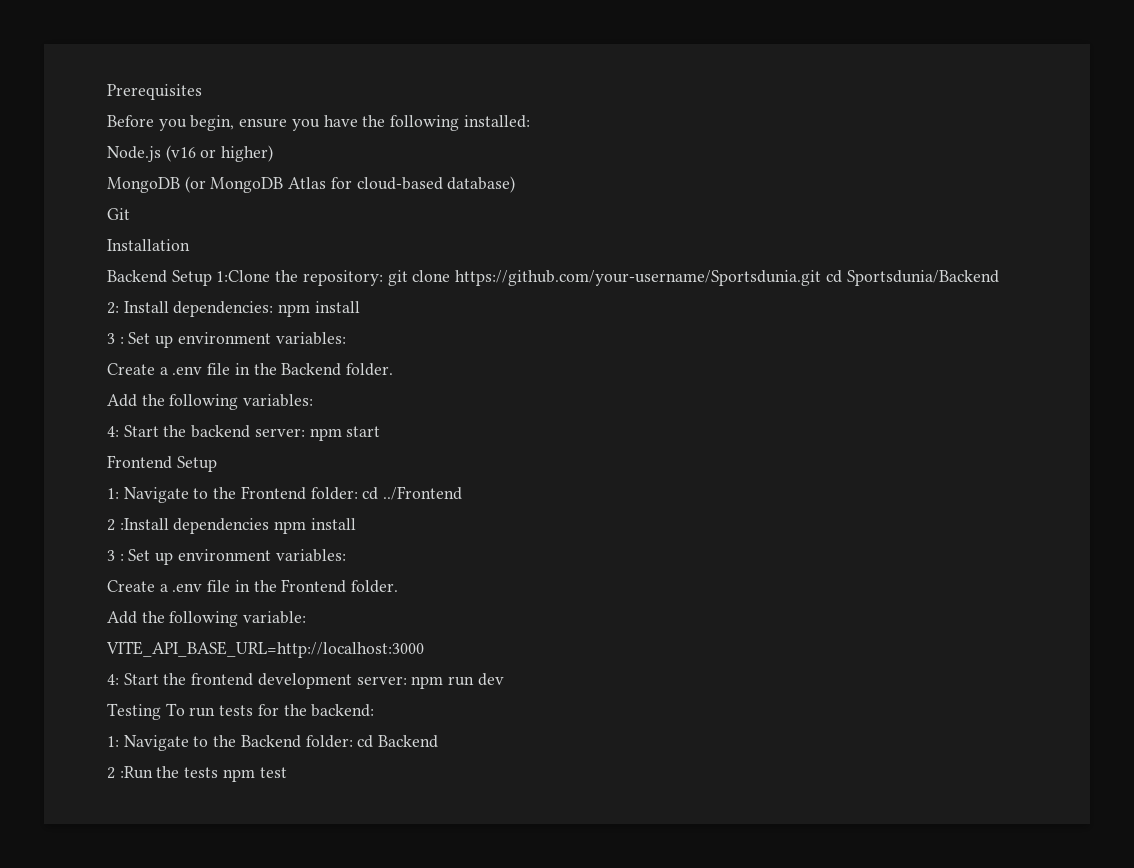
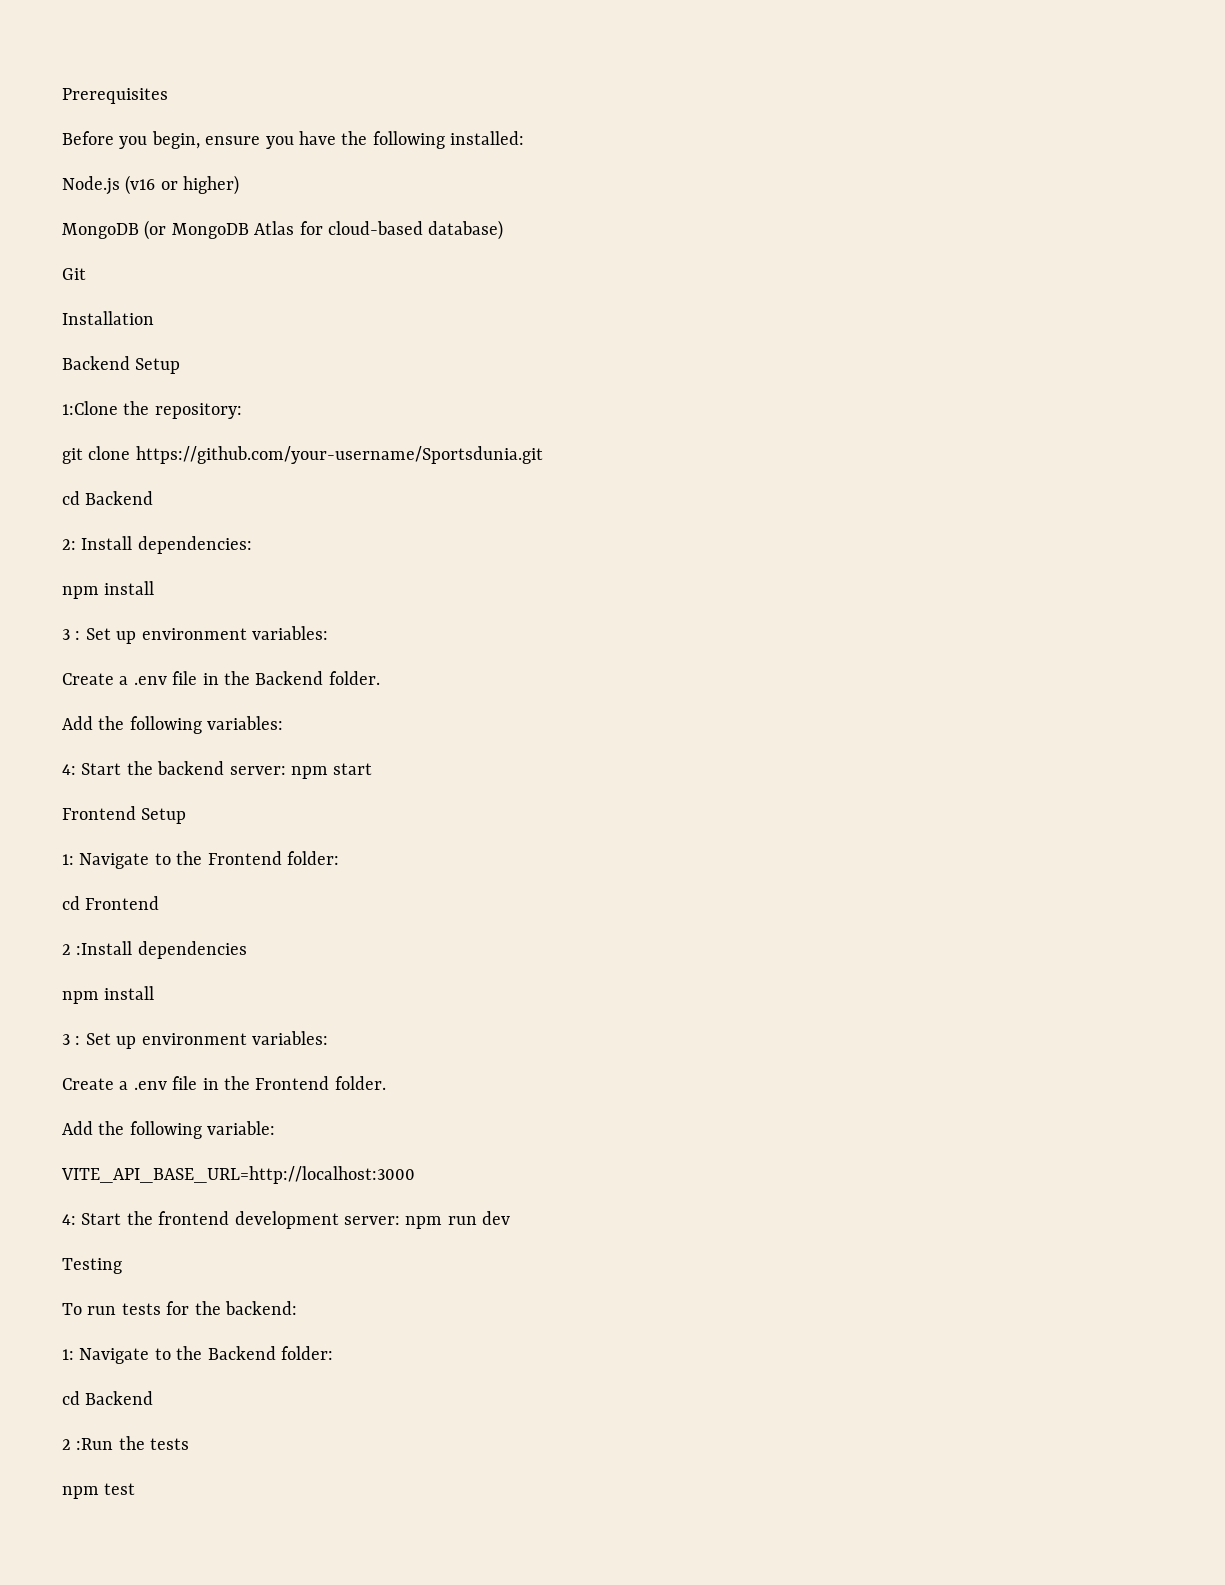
- Backend Setup 1:Clone the repository: git clone https://github.com/your-username/Sportsdunia.git cd Sportsdunia/Backend
+ Backend Setup
+ 1:Clone the repository:
+ git clone https://github.com/your-username/Sportsdunia.git
+ cd Backend
- 2: Install dependencies: npm install
+ 2: Install dependencies:
+ npm install
- 1: Navigate to the Frontend folder: cd ../Frontend
+ 1: Navigate to the Frontend folder:
+ cd Frontend
- 2 :Install dependencies npm install
+ 2 :Install dependencies
+ npm install
- Testing To run tests for the backend:
+ Testing
+ To run tests for the backend:
- 1: Navigate to the Backend folder: cd Backend
+ 1: Navigate to the Backend folder:
+ cd Backend
- 2 :Run the tests npm test
+ 2 :Run the tests
+ npm test

